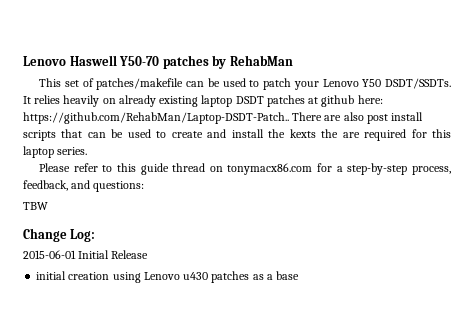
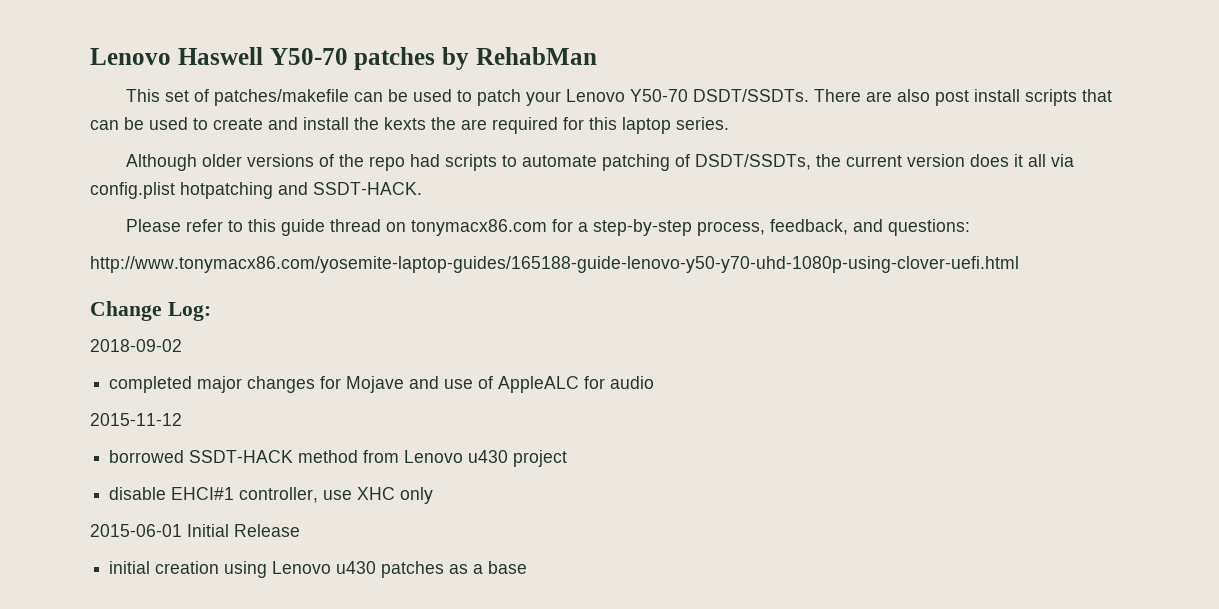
- This set of patches/makefile can be used to patch your Lenovo Y50 DSDT/SSDTs. It relies heavily on already existing laptop DSDT patches at github here: https://github.com/RehabMan/Laptop-DSDT-Patch..
+ This set of patches/makefile can be used to patch your Lenovo Y50-70 DSDT/SSDTs.
+ Although older versions of the repo had scripts to automate patching of DSDT/SSDTs, the current version does it all via config.plist hotpatching and SSDT-HACK.
- TBW
+ http://www.tonymacx86.com/yosemite-laptop-guides/165188-guide-lenovo-y50-y70-uhd-1080p-using-clover-uefi.html
+ 2018-09-02
+ completed major changes for Mojave and use of AppleALC for audio
+ 2015-11-12
+ borrowed SSDT-HACK method from Lenovo u430 project
+ disable EHCI#1 controller, use XHC only

